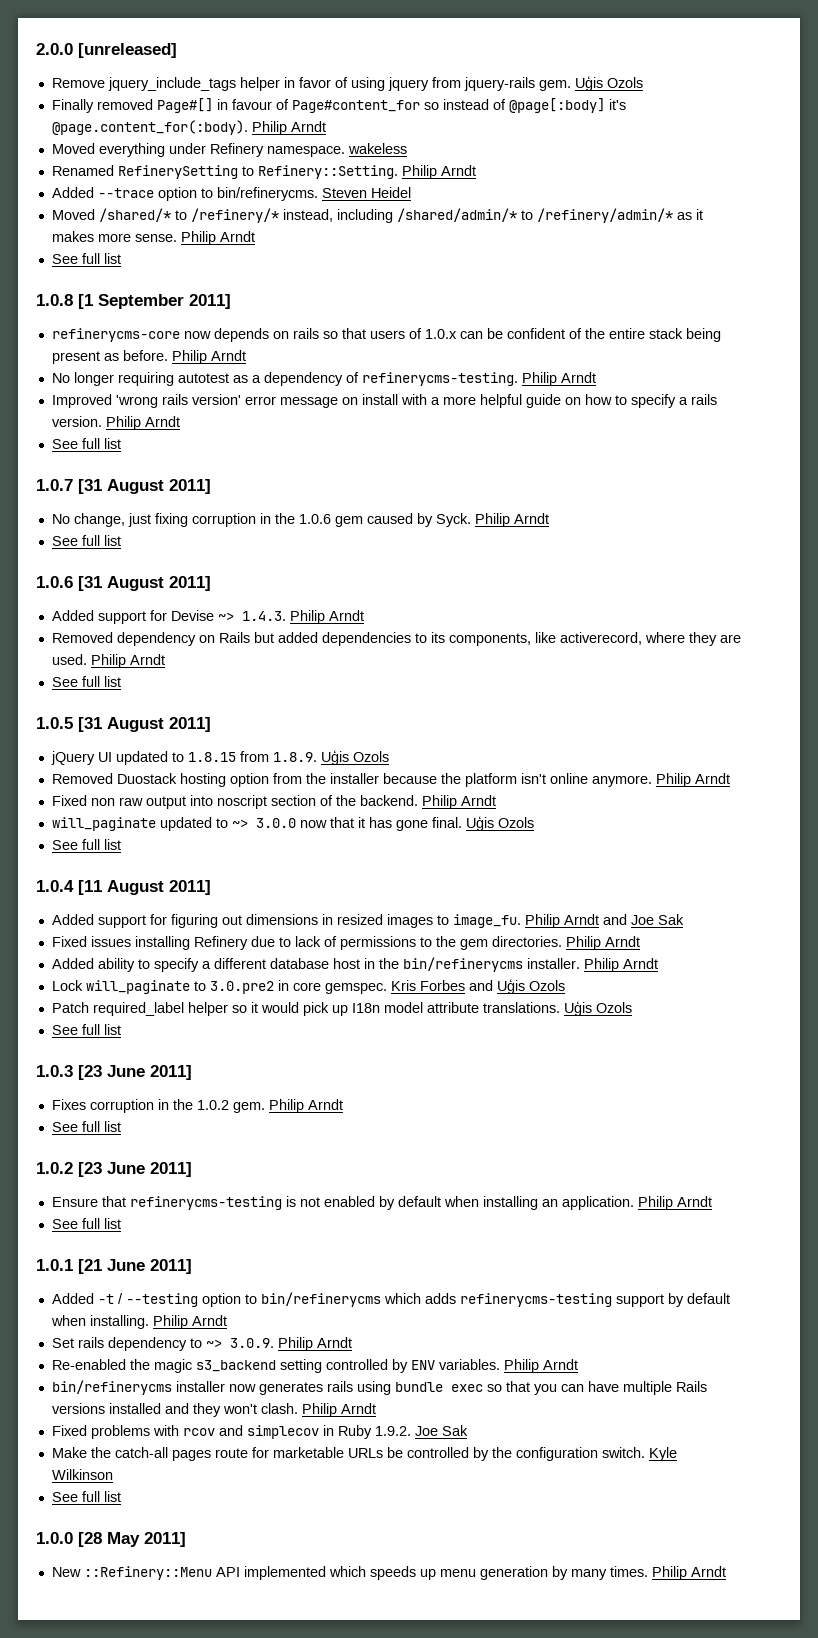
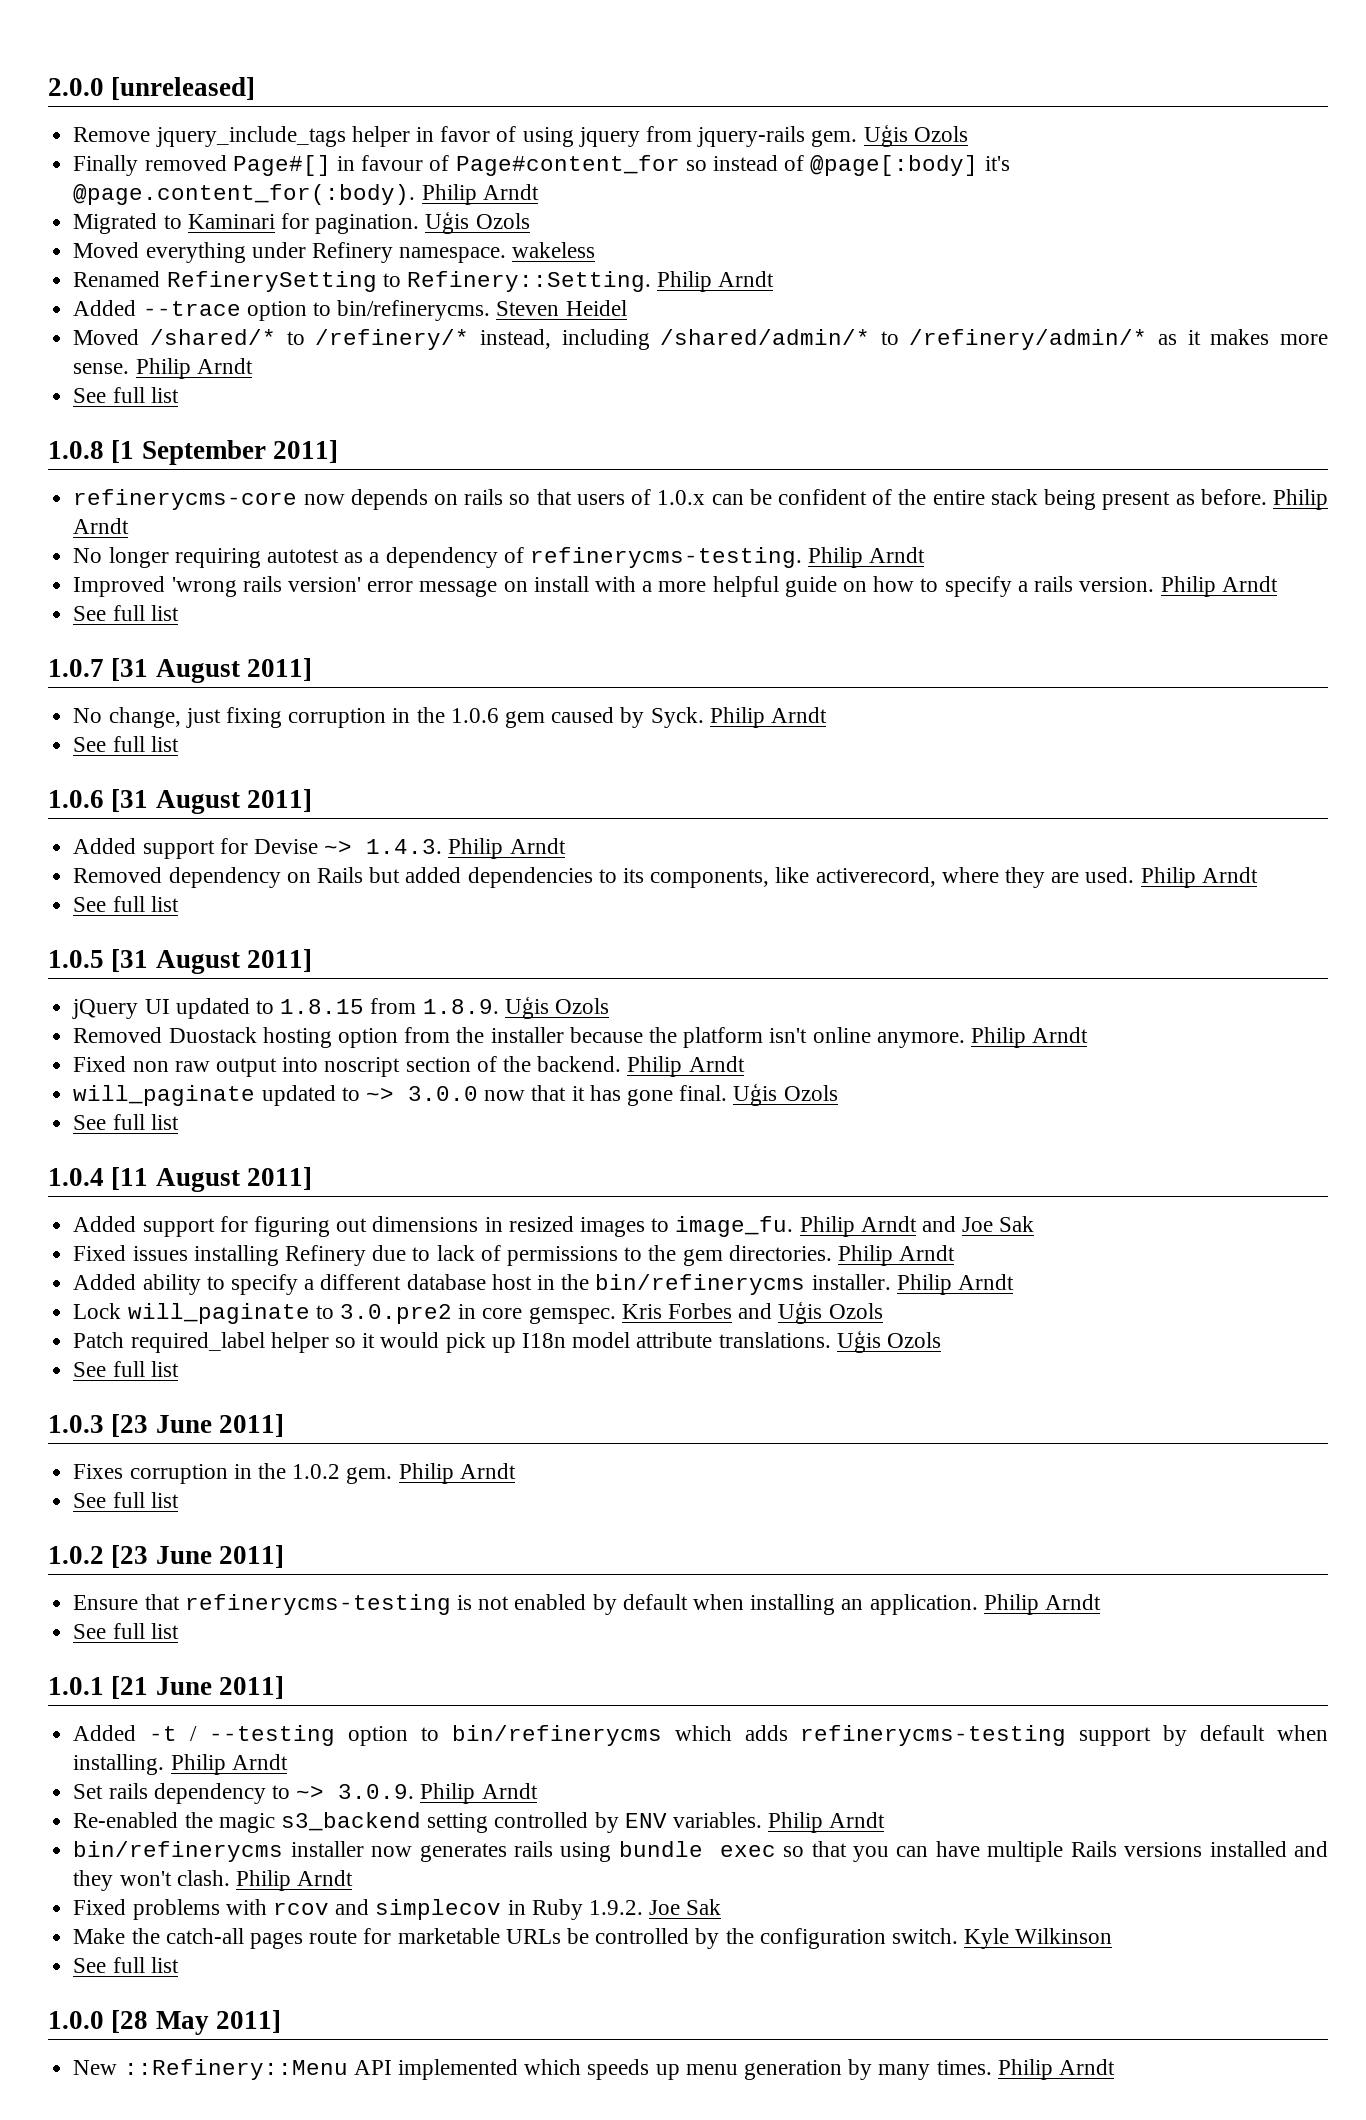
+ Migrated to Kaminari for pagination. Uģis Ozols

